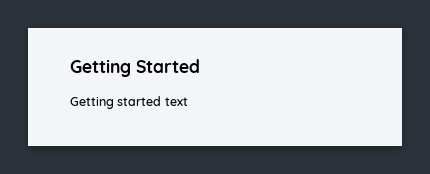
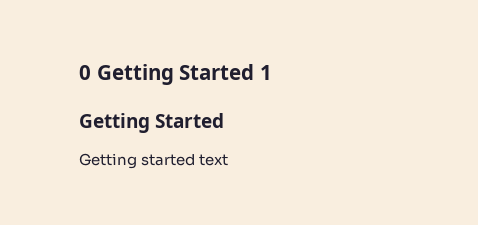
+ 0 Getting Started 1

